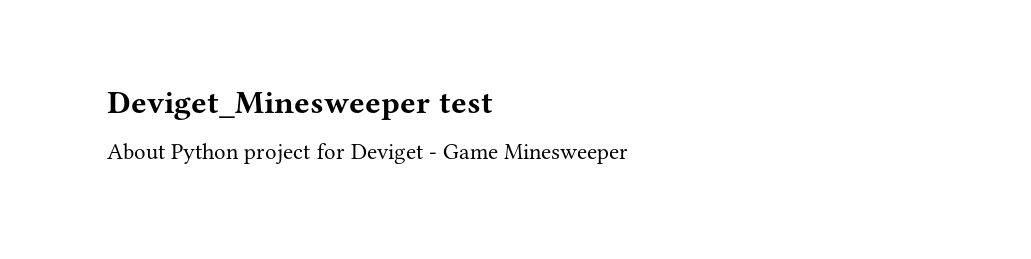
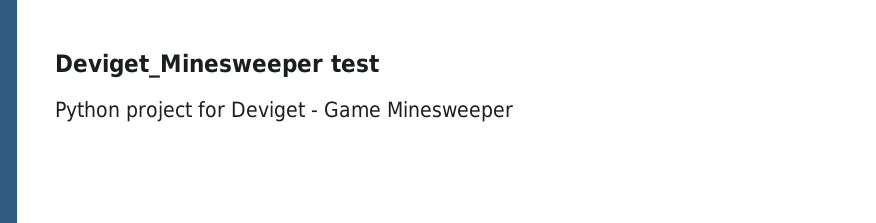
- About Python project for Deviget - Game Minesweeper
+ Python project for Deviget - Game Minesweeper

